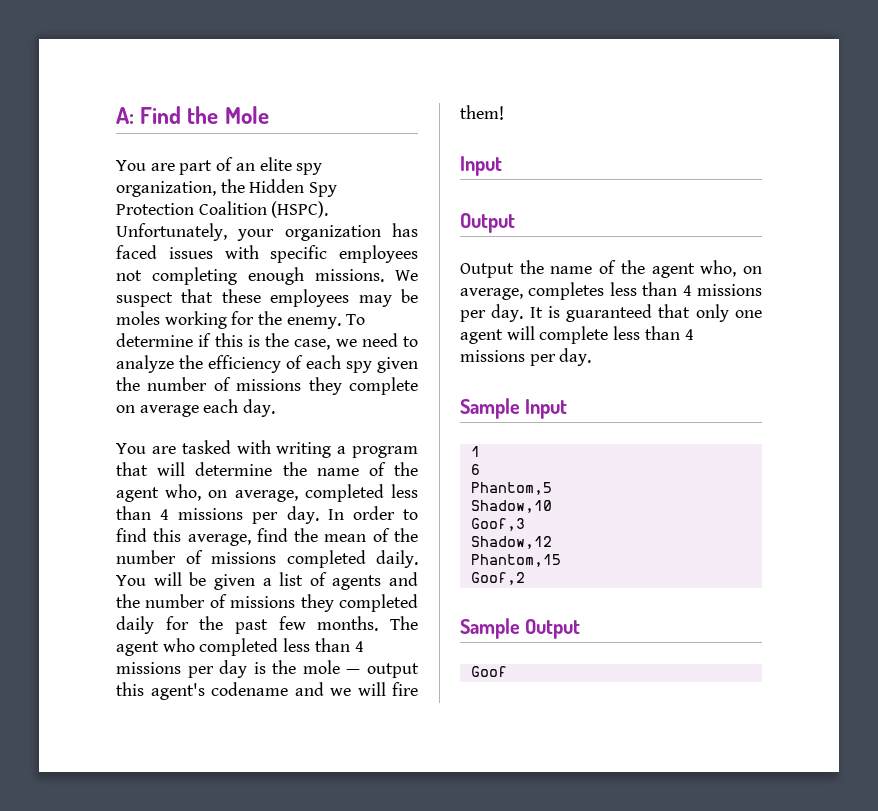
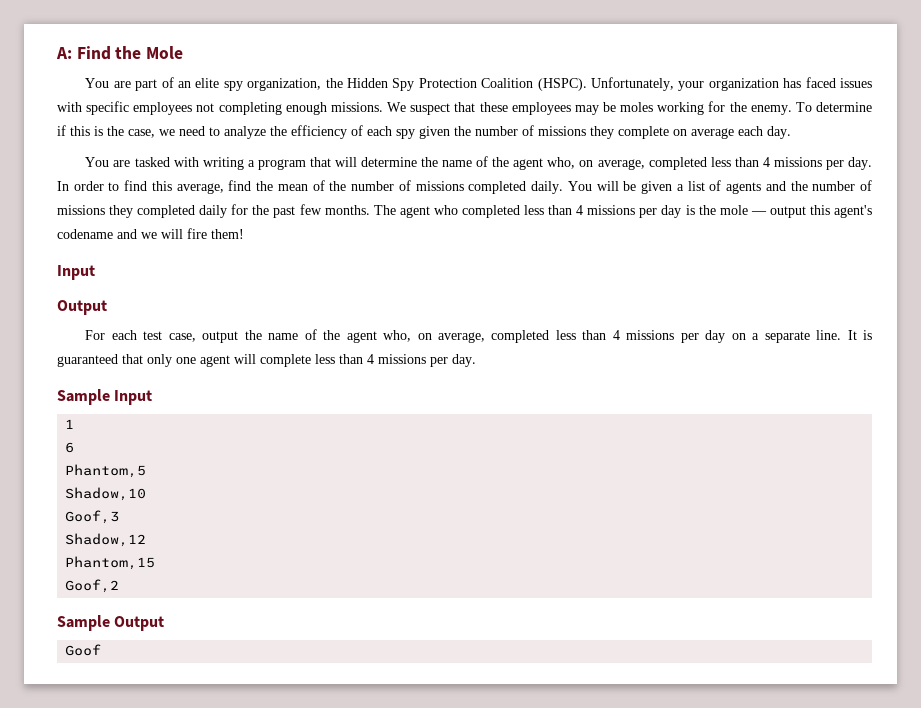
- Output the name of the agent who, on average, completes less than 4 missions per day.
+ For each test case, output the name of the agent who, on average, completed less than 4 missions per day on a separate line.

